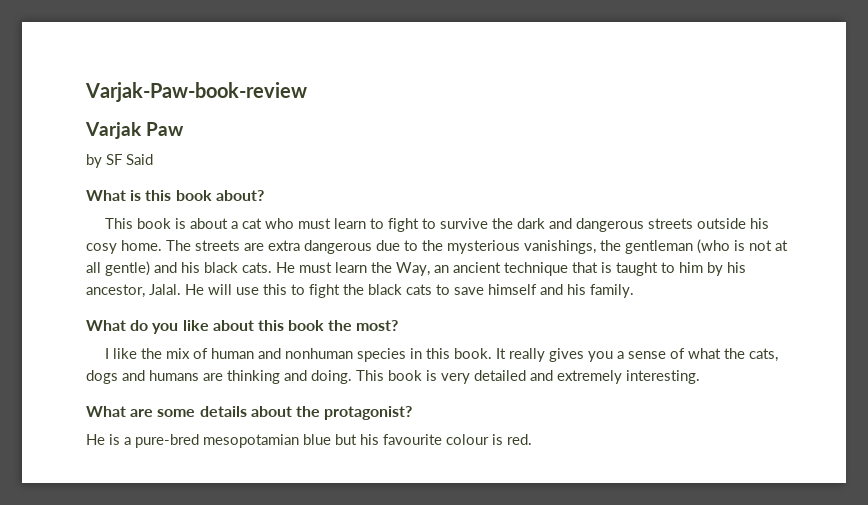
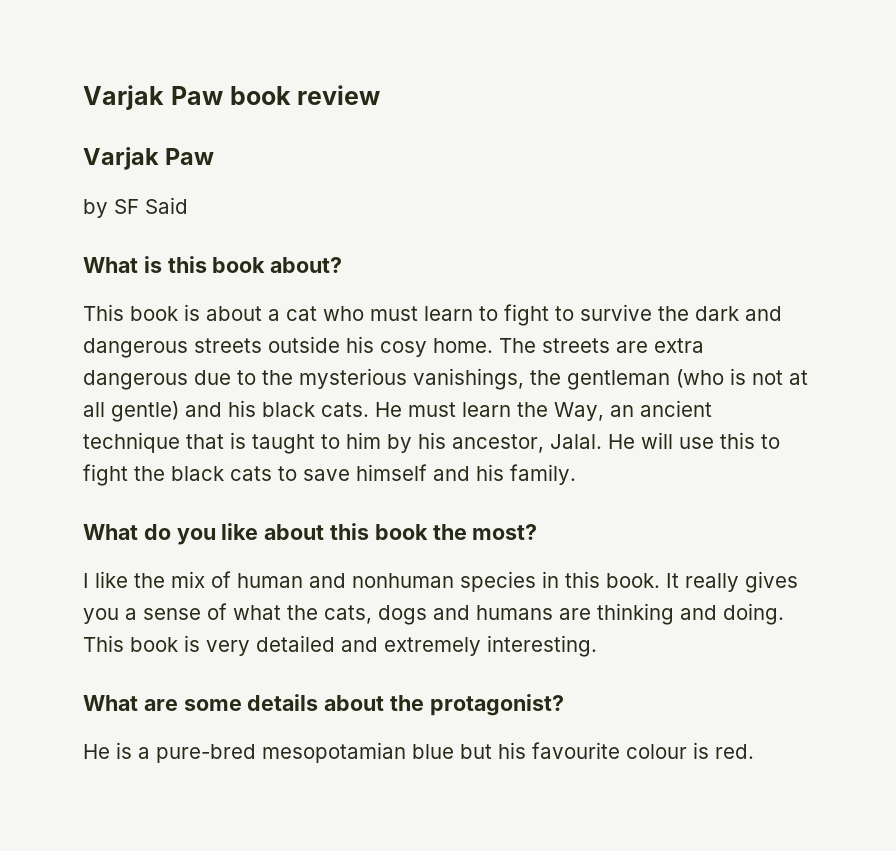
- Varjak-Paw-book-review
+ Varjak Paw book review

